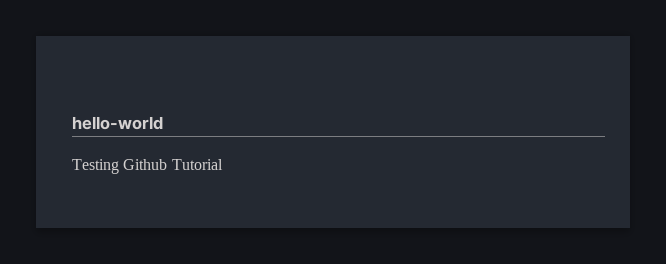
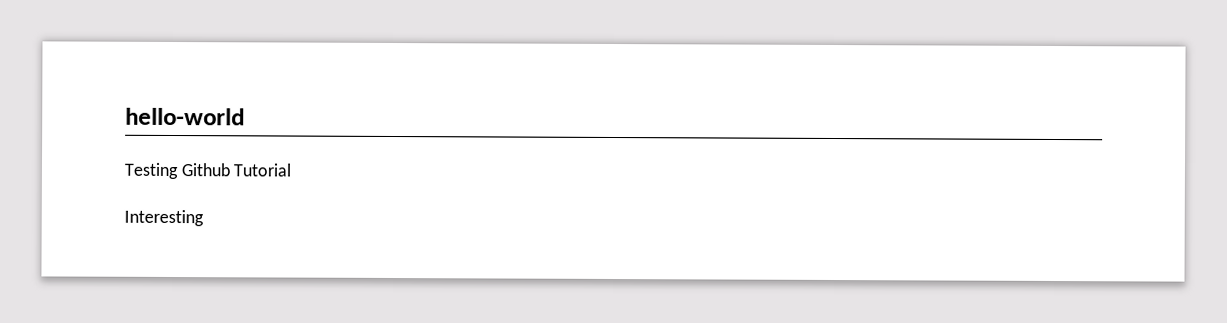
+ Interesting

